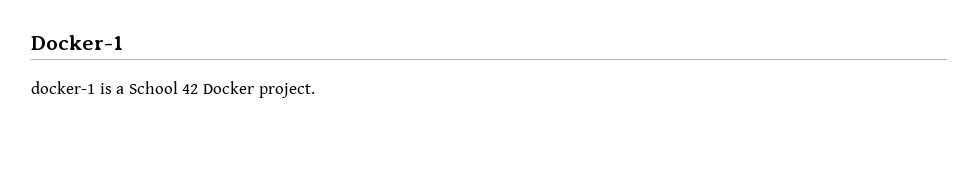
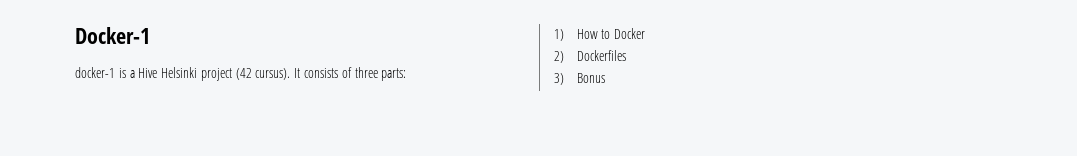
- docker-1 is a School 42 Docker project.
+ docker-1 is a Hive Helsinki project (42 cursus). It consists of three parts:
+ 1) How to Docker
+ 2) Dockerfiles
+ 3) Bonus

